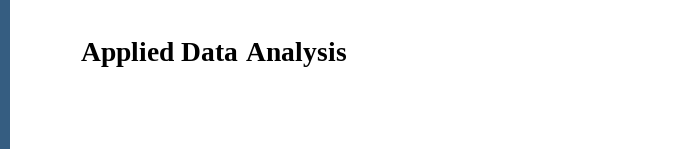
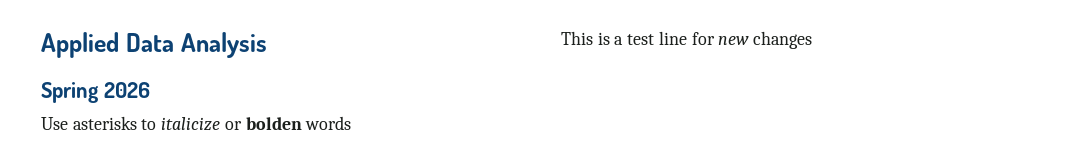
+ Spring 2026
+ Use asterisks to italicize or bolden words
+ This is a test line for new changes

